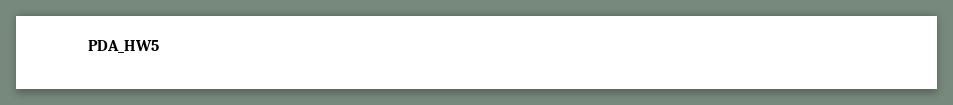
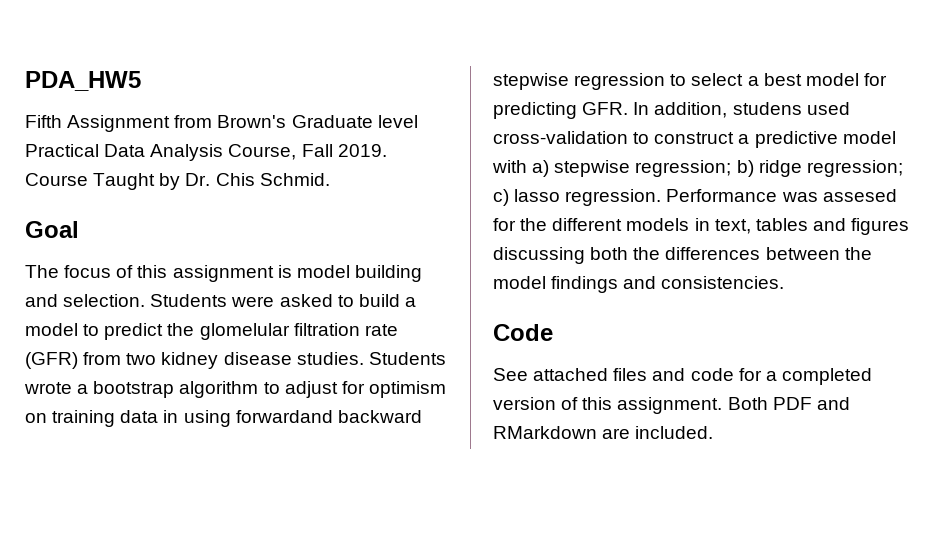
+ Fifth Assignment from Brown's Graduate level Practical Data Analysis Course, Fall 2019. Course Taught by Dr. Chis Schmid.
+ Goal
+ The focus of this assignment is model building and selection. Students were asked to build a model to predict the glomelular filtration rate (GFR) from two kidney disease studies. Students wrote a bootstrap algorithm to adjust for optimism on training data in using forwardand backward stepwise regression to select a best model for predicting GFR. In addition, studens used cross-validation to construct a predictive model with a) stepwise regression; b) ridge regression; c) lasso regression. Performance was assesed for the different models in text, tables and figures discussing both the differences between the model findings and consistencies.
+ Code
+ See attached files and code for a completed version of this assignment. Both PDF and RMarkdown are included.

